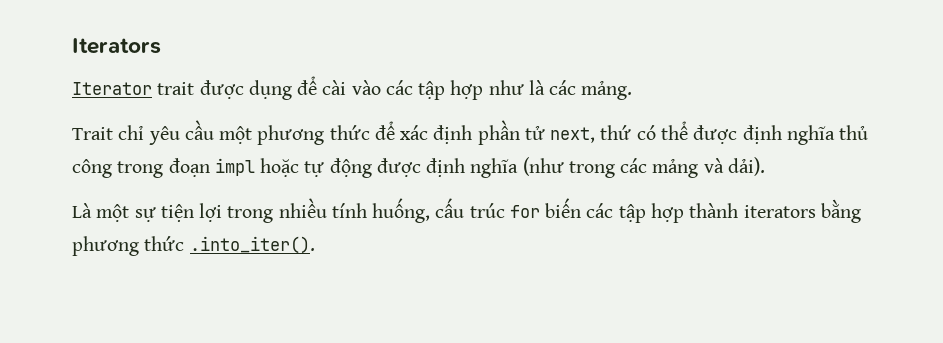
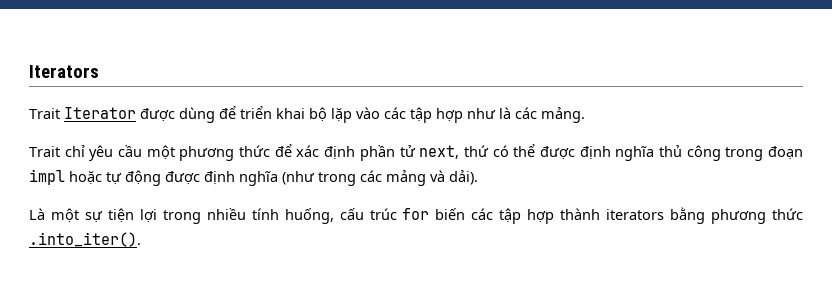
- Iterator trait được dụng để cài vào các tập hợp như là các mảng.
+ Trait Iterator được dùng để triển khai bộ lặp vào các tập hợp như là các mảng.

